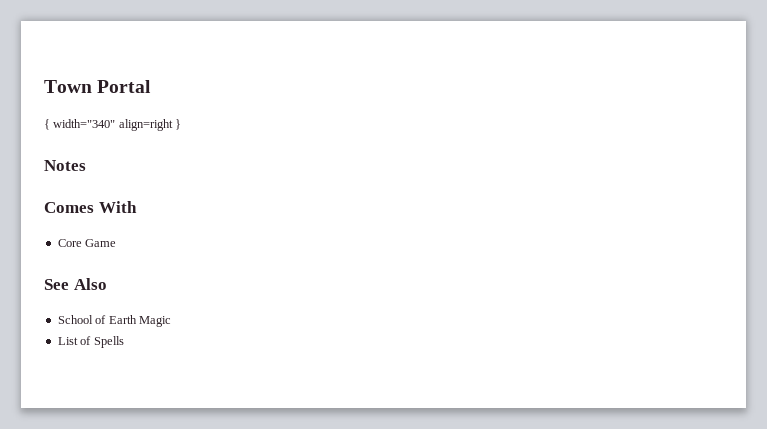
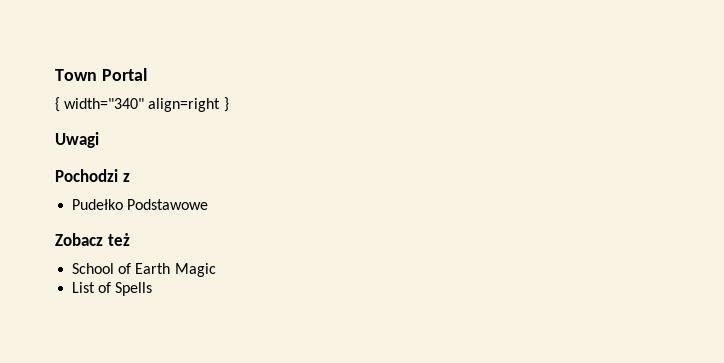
- Notes
- Comes With
- Core Game
- See Also
+ Uwagi
+ Pochodzi z
+ Pudełko Podstawowe
+ Zobacz też

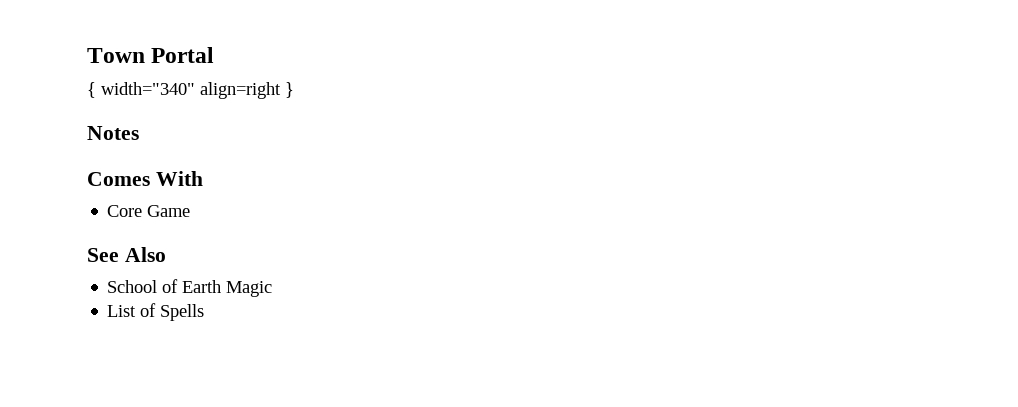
- Uwagi
- Pochodzi z
- Pudełko Podstawowe
- Zobacz też
+ Notes
+ Comes With
+ Core Game
+ See Also

